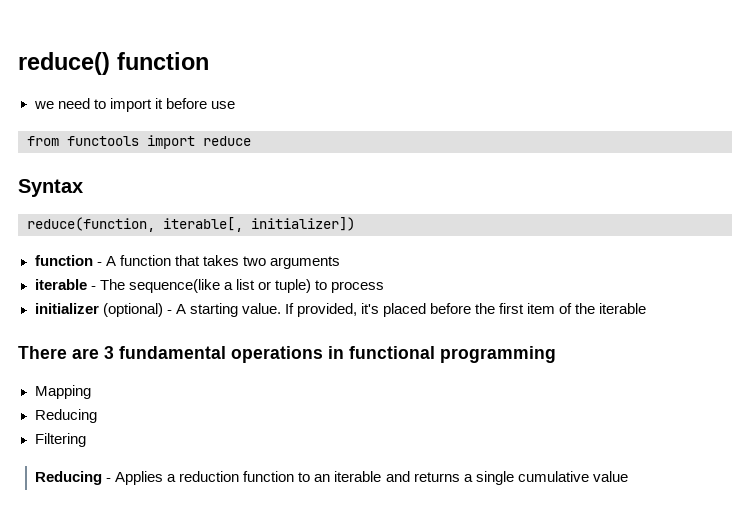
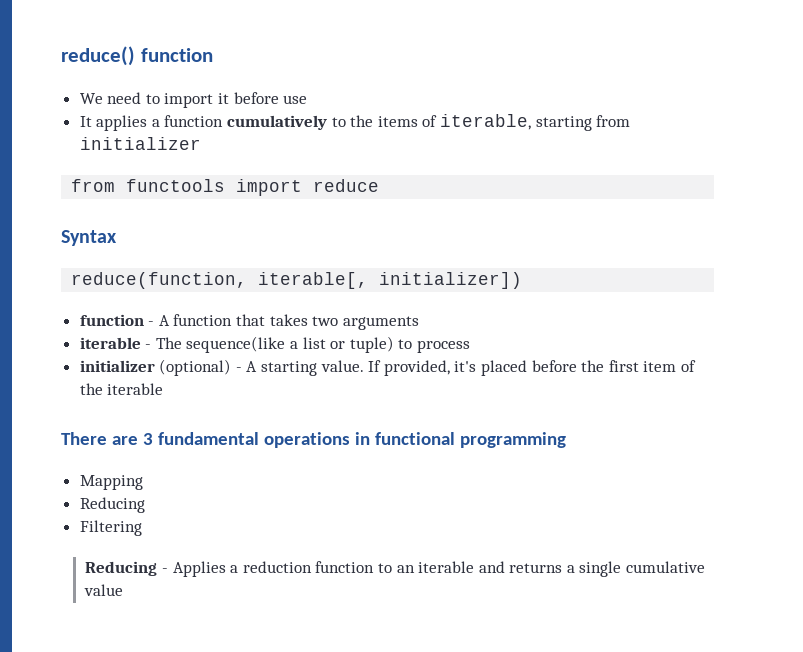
- we need to import it before use
+ We need to import it before use
+ It applies a function cumulatively to the items of iterable, starting from initializer

